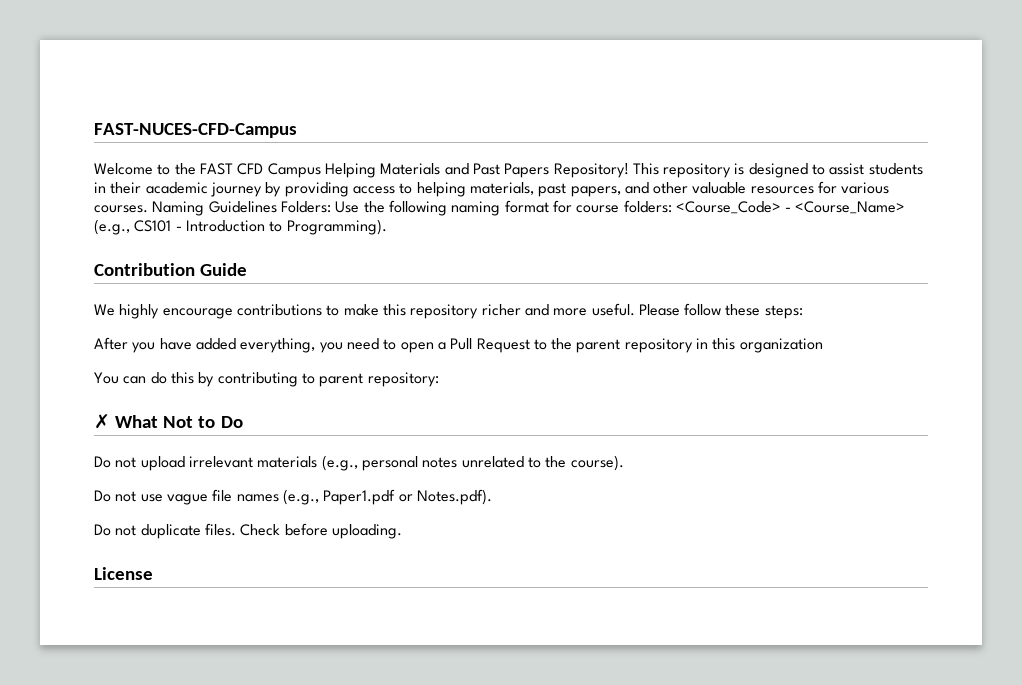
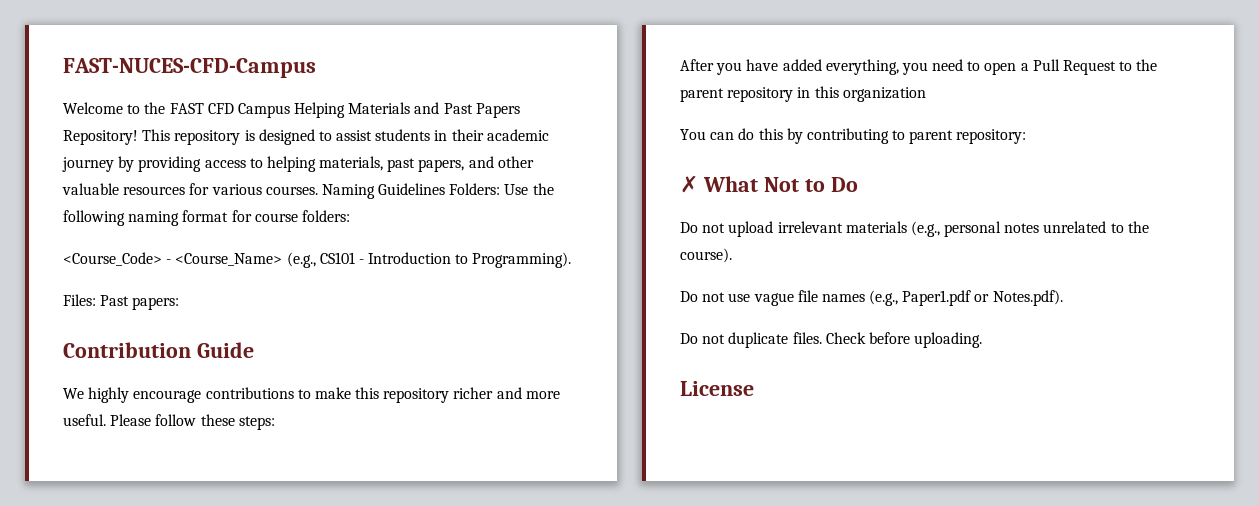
- Naming Guidelines Folders: Use the following naming format for course folders: <Course_Code> - <Course_Name> (e.g., CS101 - Introduction to Programming).
+ Naming Guidelines Folders: Use the following naming format for course folders:
+ <Course_Code> - <Course_Name> (e.g., CS101 - Introduction to Programming).
+ Files: Past papers:

